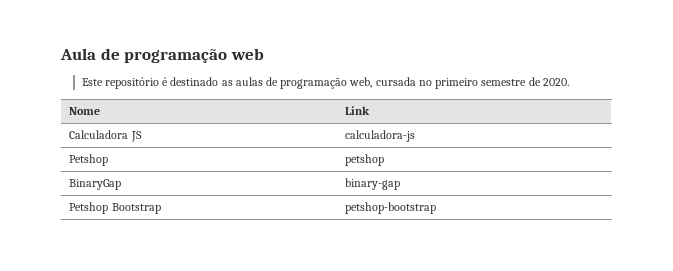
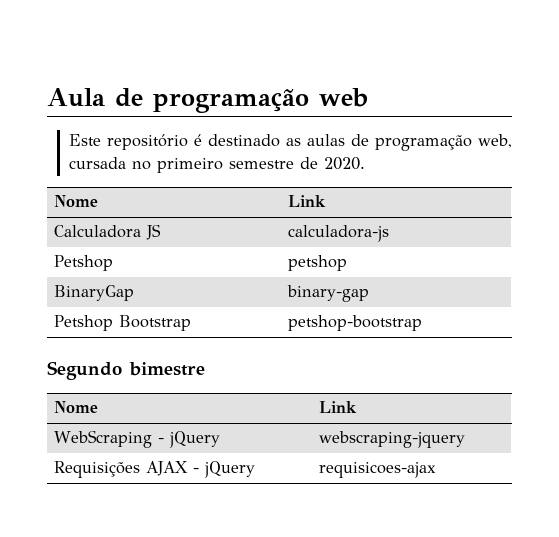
+ Segundo bimestre
+ Nome | Link
+ WebScraping - jQuery | webscraping-jquery
+ Requisições AJAX - jQuery | requisicoes-ajax

